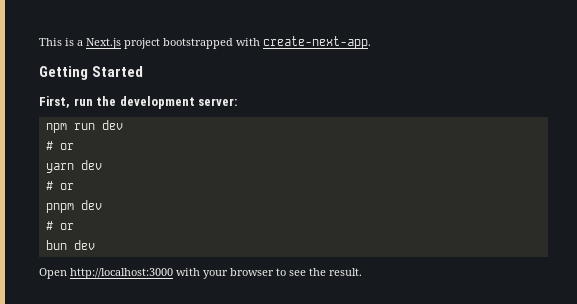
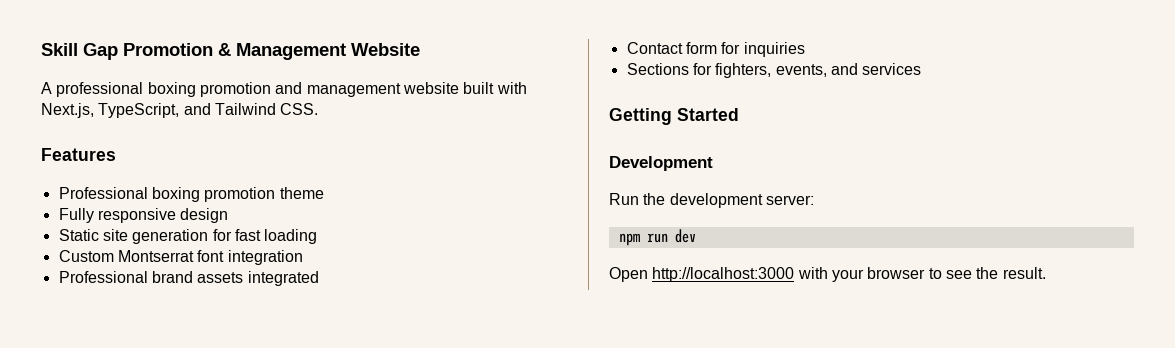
- This is a Next.js project bootstrapped with create-next-app.
+ Skill Gap Promotion & Management Website
+ A professional boxing promotion and management website built with Next.js, TypeScript, and Tailwind CSS.
+ Features
+ Professional boxing promotion theme
+ Fully responsive design
+ Static site generation for fast loading
+ Custom Montserrat font integration
+ Professional brand assets integrated
+ Contact form for inquiries
+ Sections for fighters, events, and services
- First, run the development server:
+ Development
+ Run the development server:
  npm run dev
- # or
- yarn dev
- # or
- pnpm dev
- # or
- bun dev

